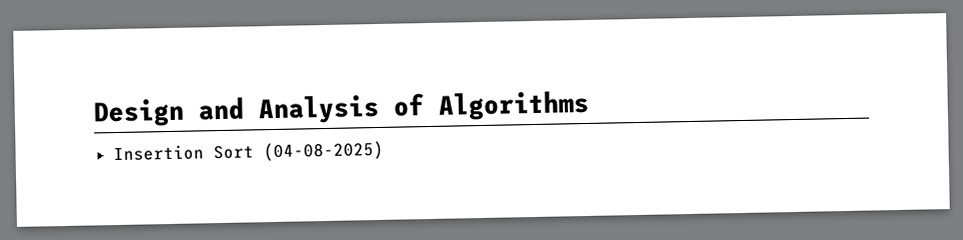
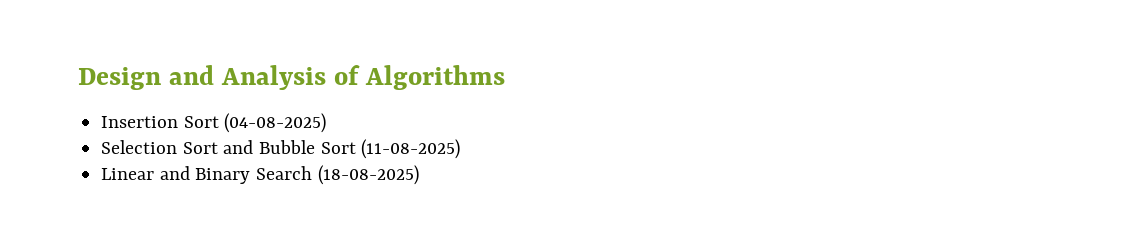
+ Selection Sort and Bubble Sort (11-08-2025)
+ Linear and Binary Search (18-08-2025)

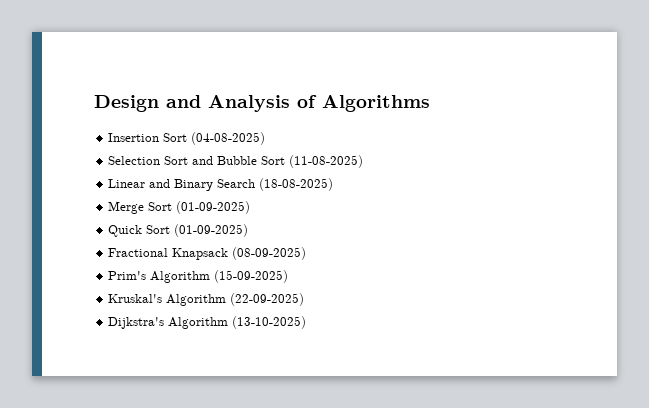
+ Merge Sort (01-09-2025)
+ Quick Sort (01-09-2025)
+ Fractional Knapsack (08-09-2025)
+ Prim's Algorithm (15-09-2025)
+ Kruskal's Algorithm (22-09-2025)
+ Dijkstra's Algorithm (13-10-2025)

